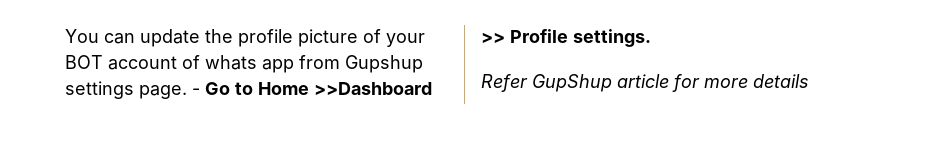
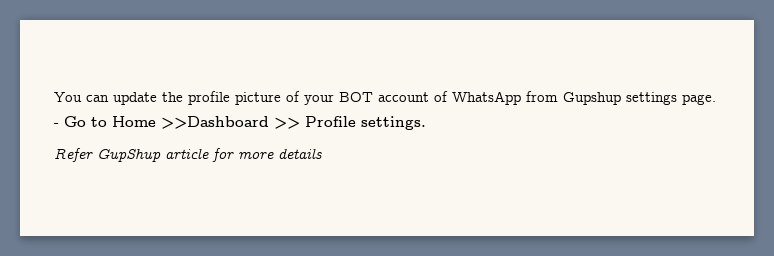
- You can update the profile picture of your BOT account of whats app from Gupshup settings page.
+ You can update the profile picture of your BOT account of WhatsApp from Gupshup settings page.

